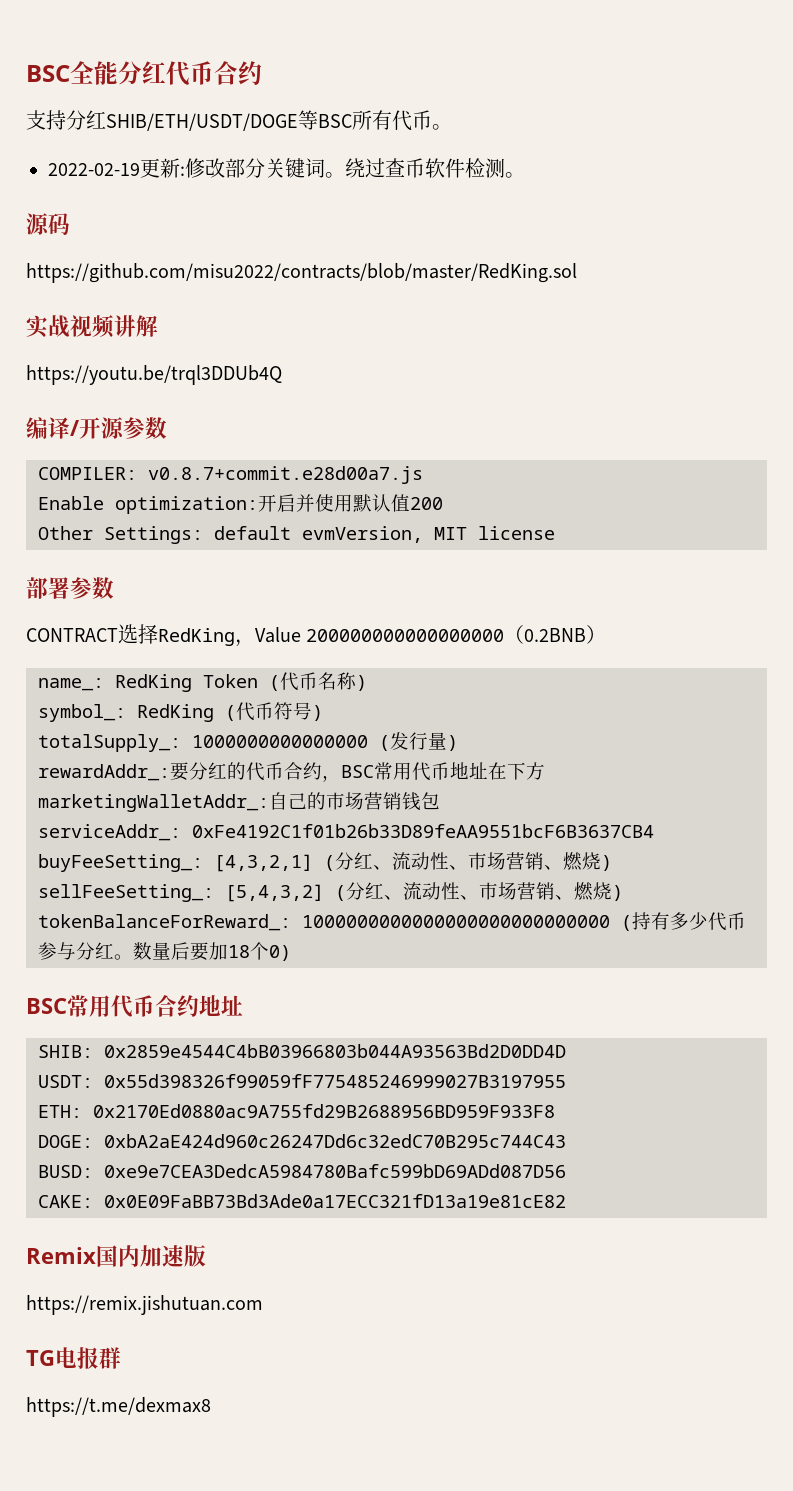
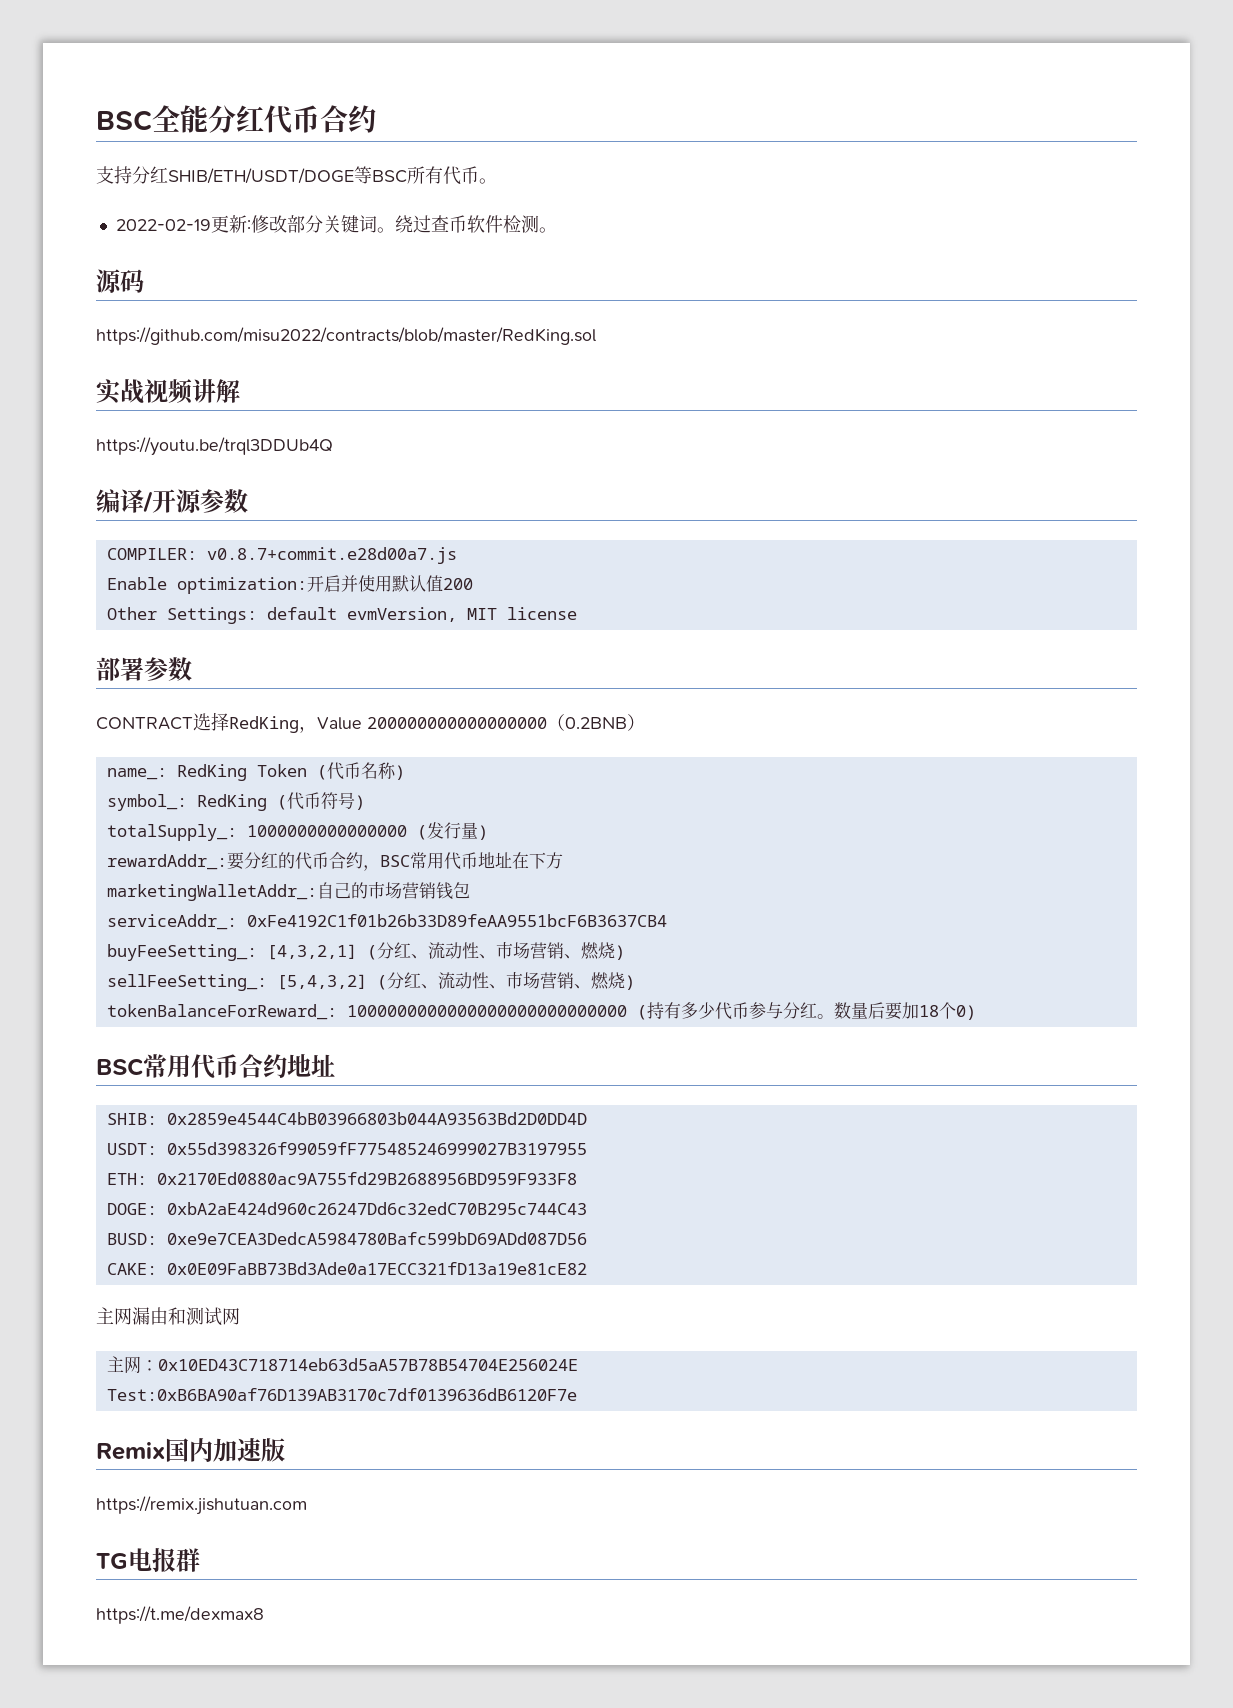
+ 主网漏由和测试网
+ 主网：0x10ED43C718714eb63d5aA57B78B54704E256024E
+ Test:0xB6BA90af76D139AB3170c7df0139636dB6120F7e

